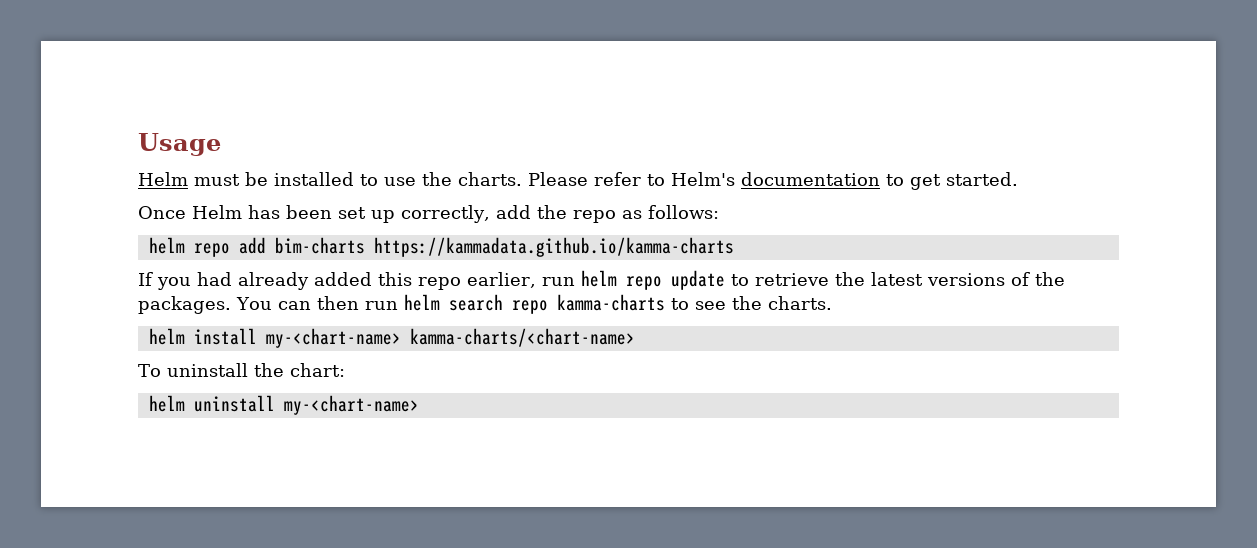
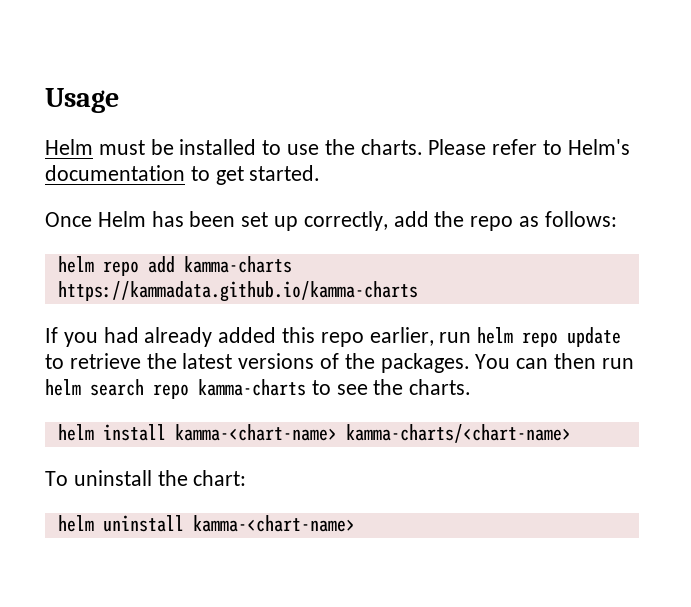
- helm repo add bim-charts https://kammadata.github.io/kamma-charts
+ helm repo add kamma-charts https://kammadata.github.io/kamma-charts
- helm install my-<chart-name> kamma-charts/<chart-name>
+ helm install kamma-<chart-name> kamma-charts/<chart-name>
- helm uninstall my-<chart-name>
+ helm uninstall kamma-<chart-name>

